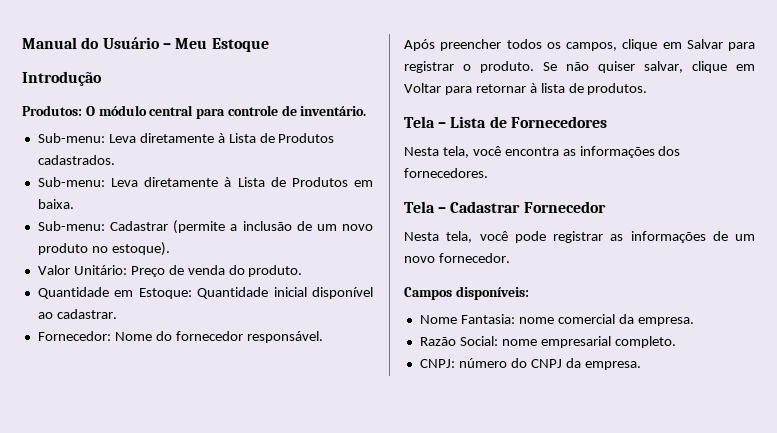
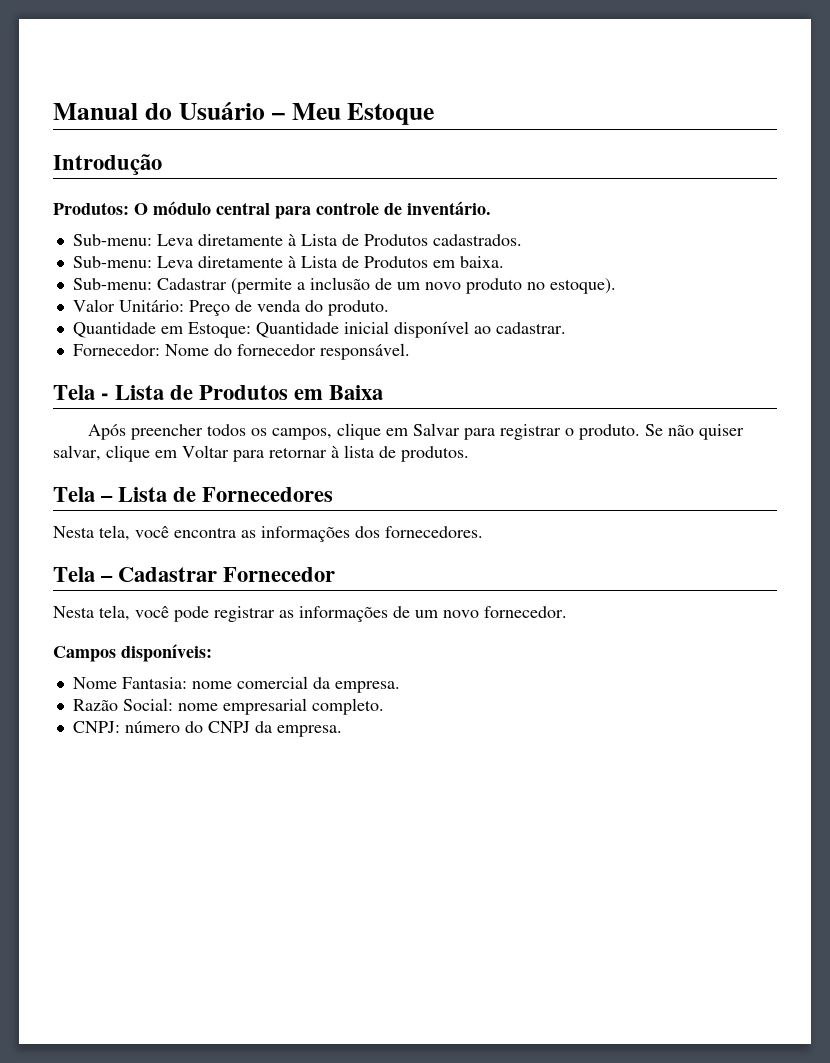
+ Tela - Lista de Produtos em Baixa

